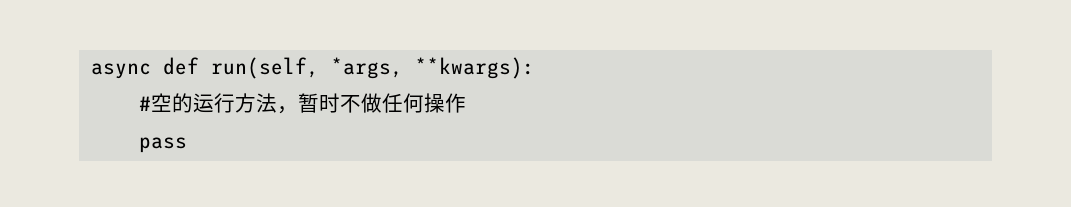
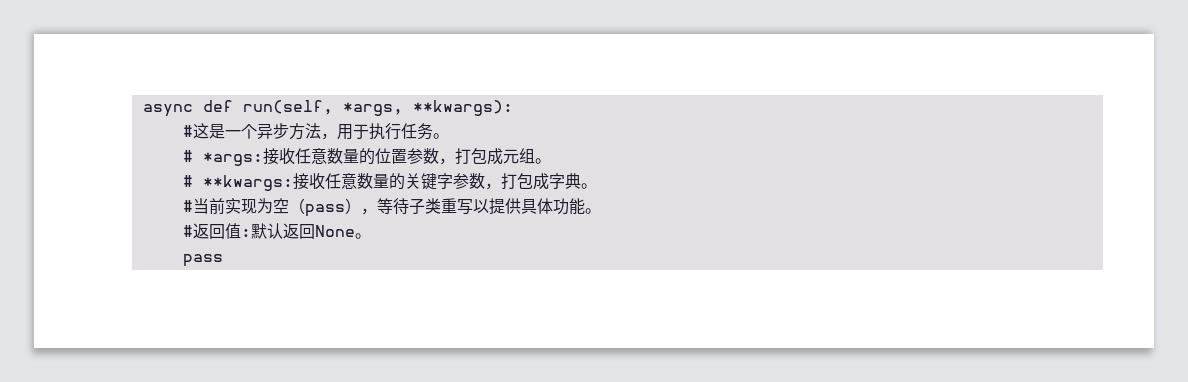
- #空的运行方法，暂时不做任何操作
+ #这是一个异步方法，用于执行任务。
+ # *args:接收任意数量的位置参数，打包成元组。
+ # **kwargs:接收任意数量的关键字参数，打包成字典。
+ #当前实现为空（pass），等待子类重写以提供具体功能。
+ #返回值:默认返回None。

